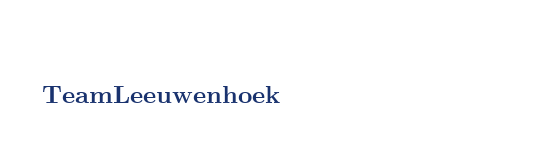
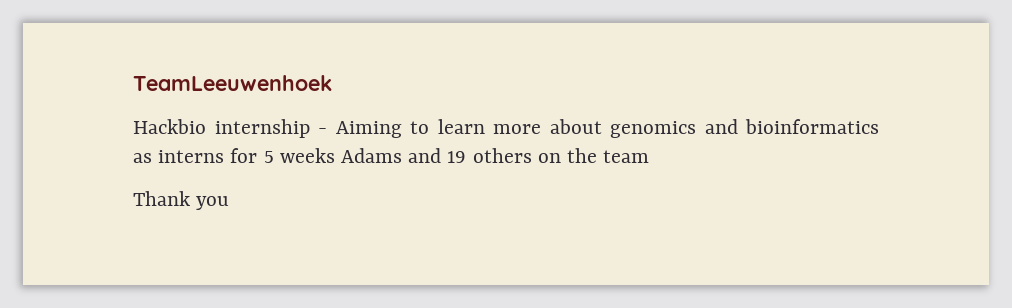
+ Hackbio internship - Aiming to learn more about genomics and bioinformatics as interns for 5 weeks Adams and 19 others on the team
+ Thank you

